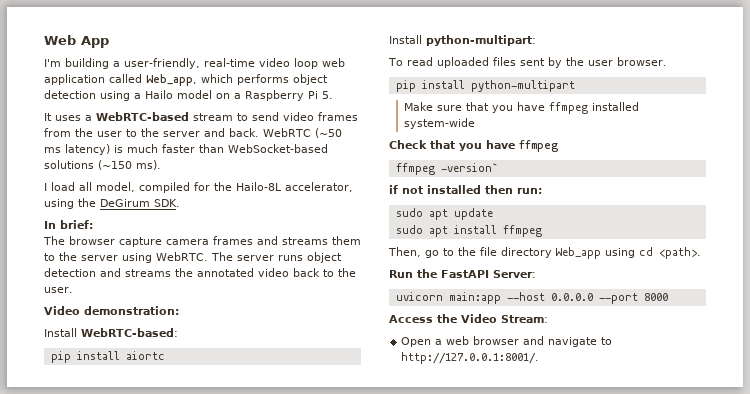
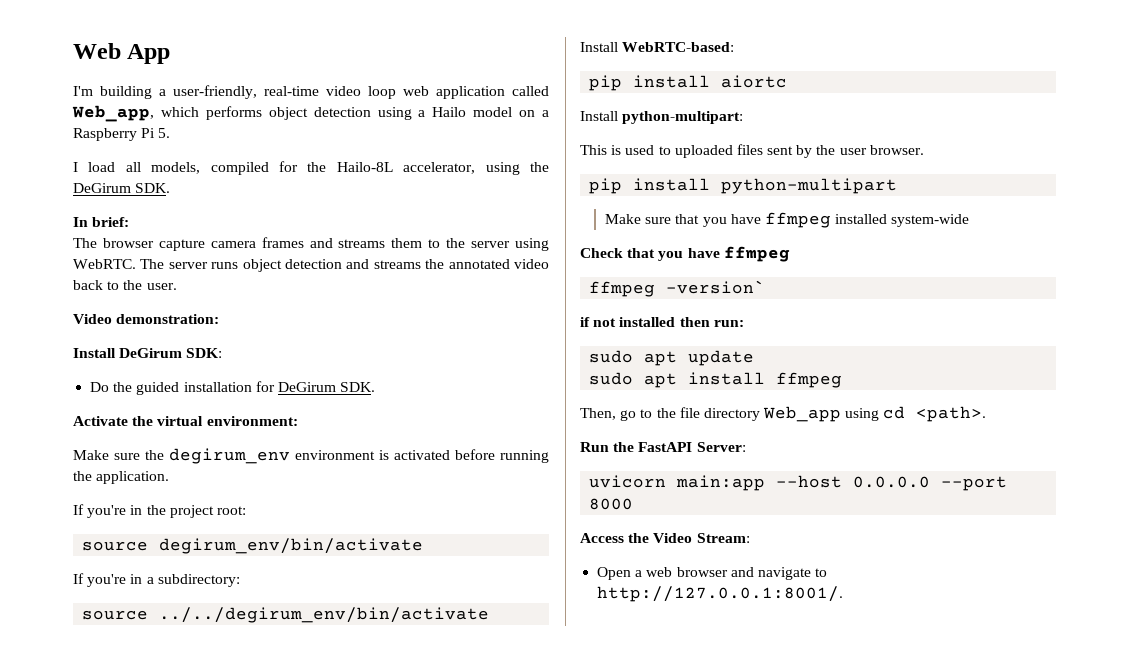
- It uses a WebRTC-based stream to send video frames from the user to the server and back. WebRTC (~50 ms latency) is much faster than WebSocket-based solutions (~150 ms).
- I load all model, compiled for the Hailo-8L accelerator, using the DeGirum SDK.
+ I load all models, compiled for the Hailo-8L accelerator, using the DeGirum SDK.
+ Install DeGirum SDK:
+ Do the guided installation for DeGirum SDK.
+ Activate the virtual environment:
+ Make sure the degirum_env environment is activated before running the application.
+ If you're in the project root:
+ source degirum_env/bin/activate
+ If you're in a subdirectory:
+ source ../../degirum_env/bin/activate
- To read uploaded files sent by the user browser.
+ This is used to uploaded files sent by the user browser.

